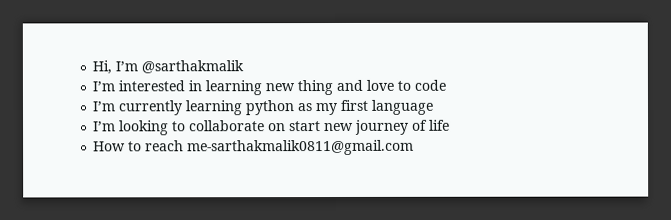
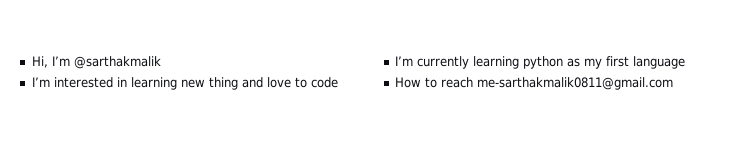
- I’m looking to collaborate on start new journey of life

